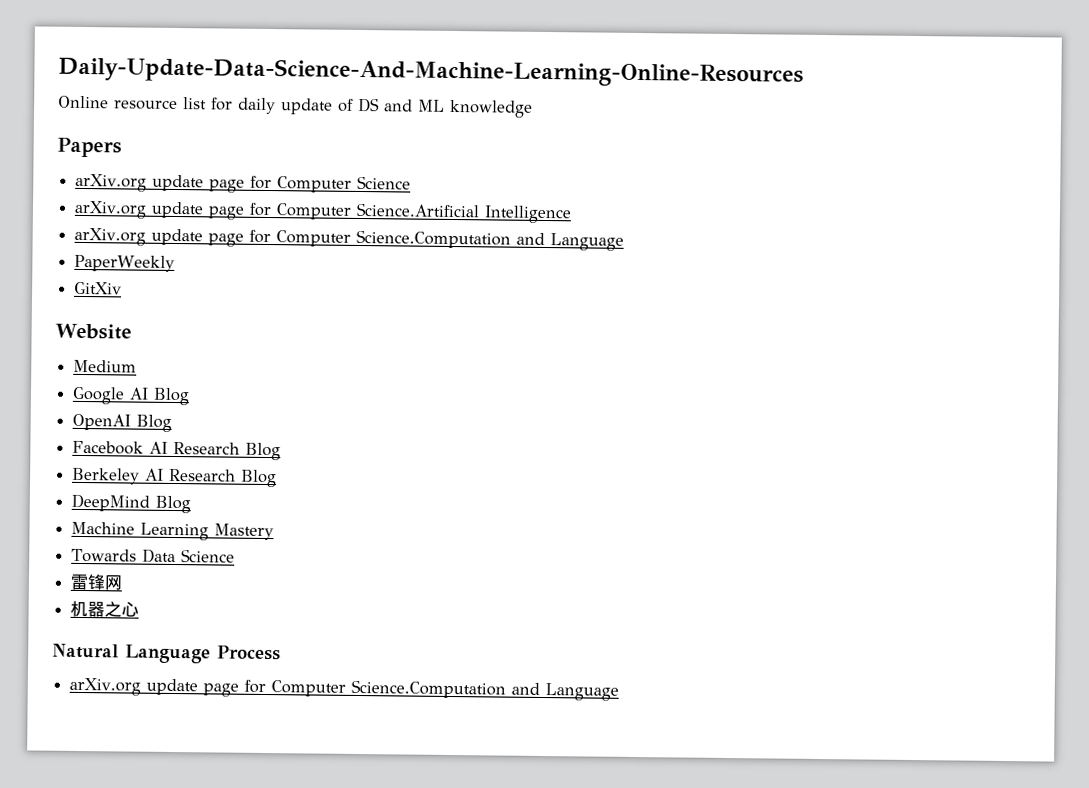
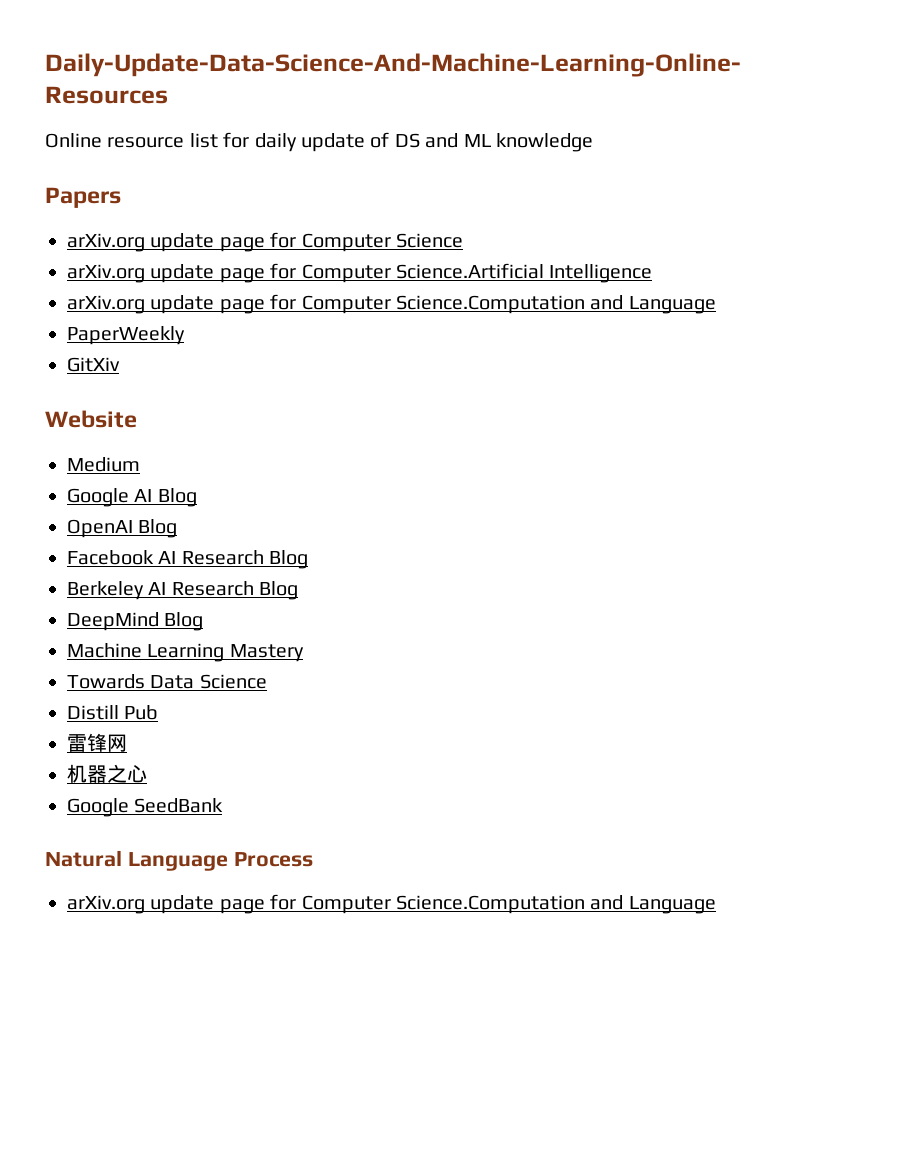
+ Distill Pub
+ Google SeedBank

